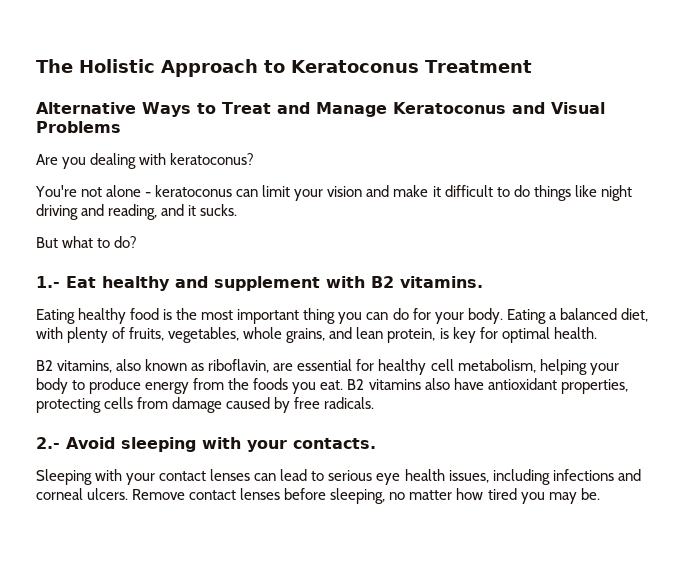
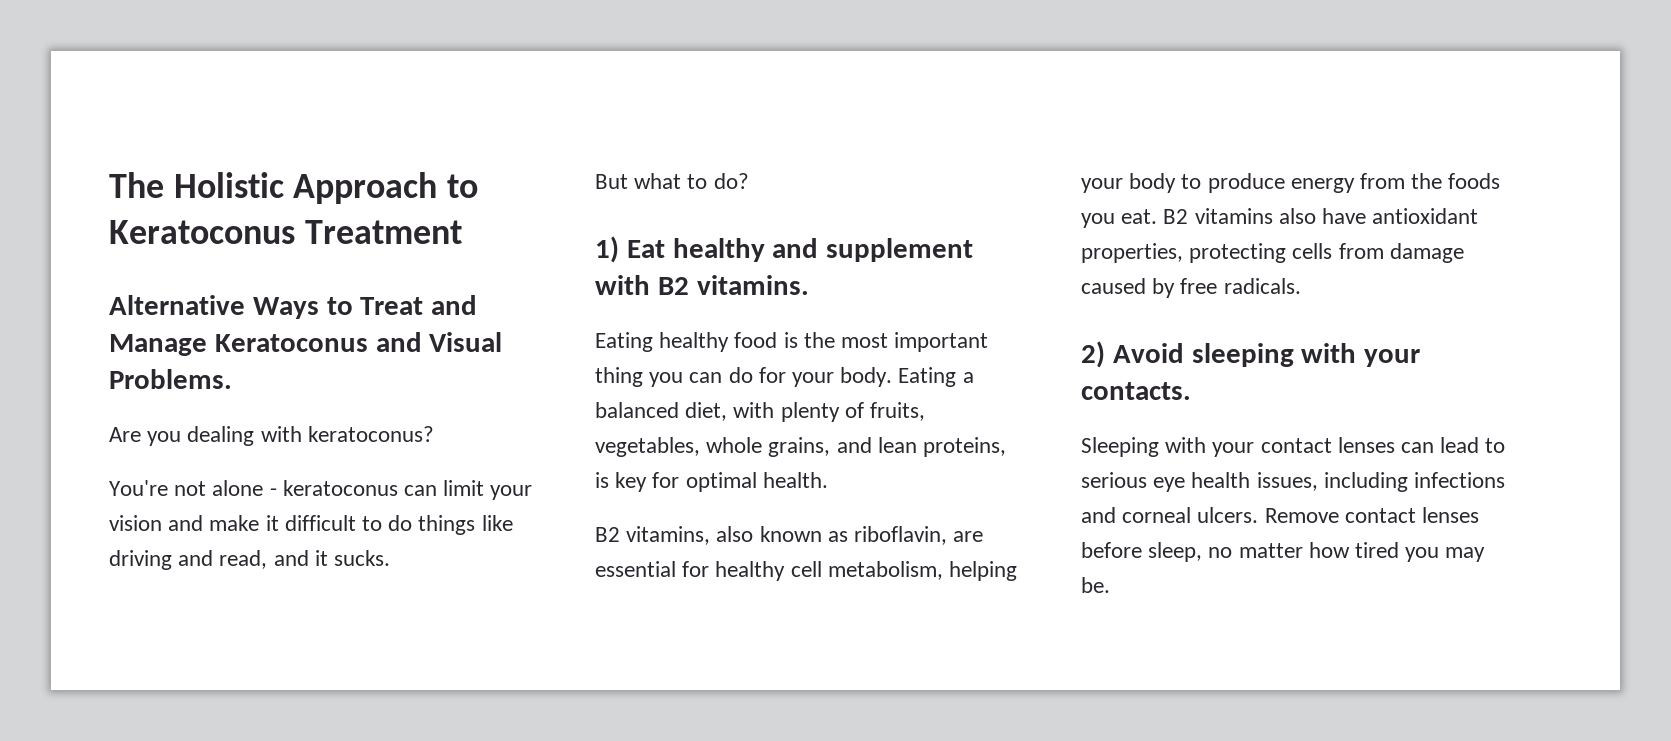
- Alternative Ways to Treat and Manage Keratoconus and Visual Problems
+ Alternative Ways to Treat and Manage Keratoconus and Visual Problems.
- You're not alone - keratoconus can limit your vision and make it difficult to do things like night driving and reading, and it sucks.
+ You're not alone - keratoconus can limit your vision and make it difficult to do things like driving and read, and it sucks.
- 1.- Eat healthy and supplement with B2 vitamins.
+ 1) Eat healthy and supplement with B2 vitamins.
- Eating a balanced diet, with plenty of fruits, vegetables, whole grains, and lean protein, is key for optimal health.
+ Eating a balanced diet, with plenty of fruits, vegetables, whole grains, and lean proteins, is key for optimal health.
- 2.- Avoid sleeping with your contacts.
+ 2) Avoid sleeping with your contacts.
- Remove contact lenses before sleeping, no matter how tired you may be.
+ Remove contact lenses before sleep, no matter how tired you may be.

